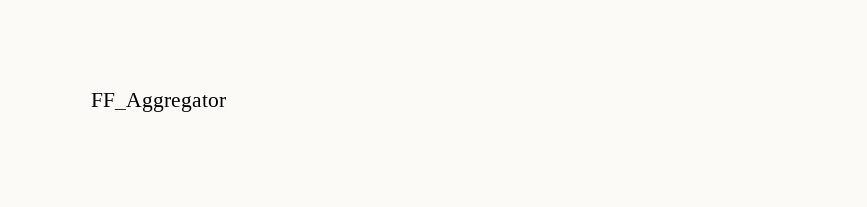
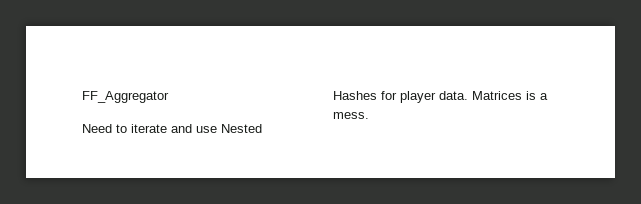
+ Need to iterate and use Nested Hashes for player data. Matrices is a mess.

